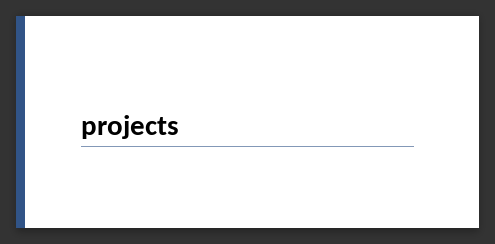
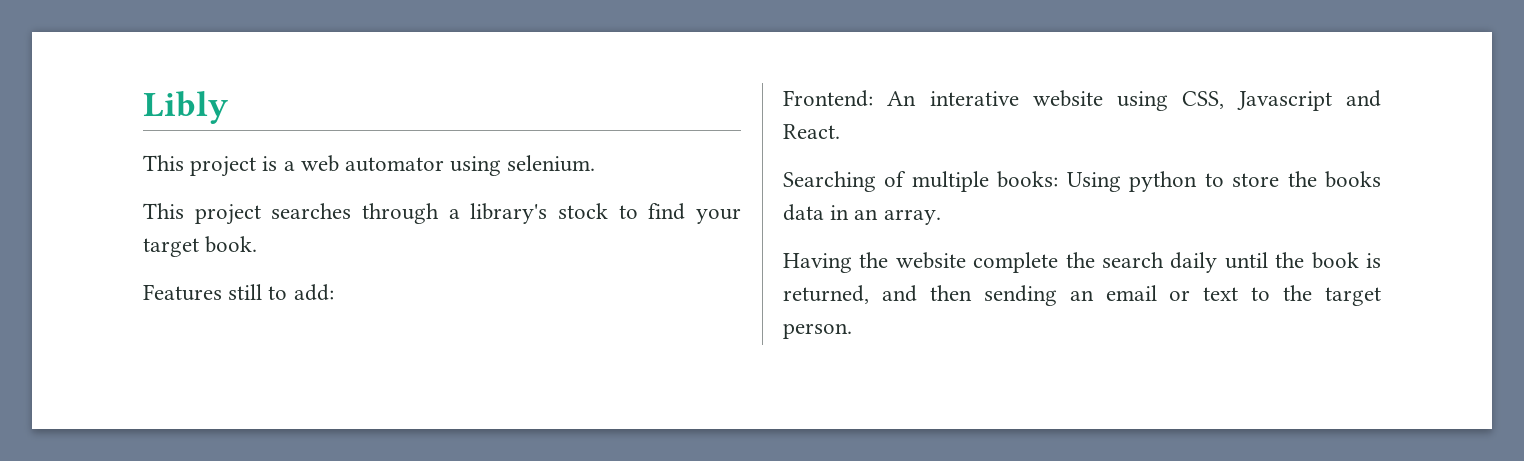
- projects
+ Libly
+ This project is a web automator using selenium.
+ This project searches through a library's stock to find your target book.
+ Features still to add:
+ Frontend: An interative website using CSS, Javascript and React.
+ Searching of multiple books: Using python to store the books data in an array.
+ Having the website complete the search daily until the book is returned, and then sending an email or text to the target person.

